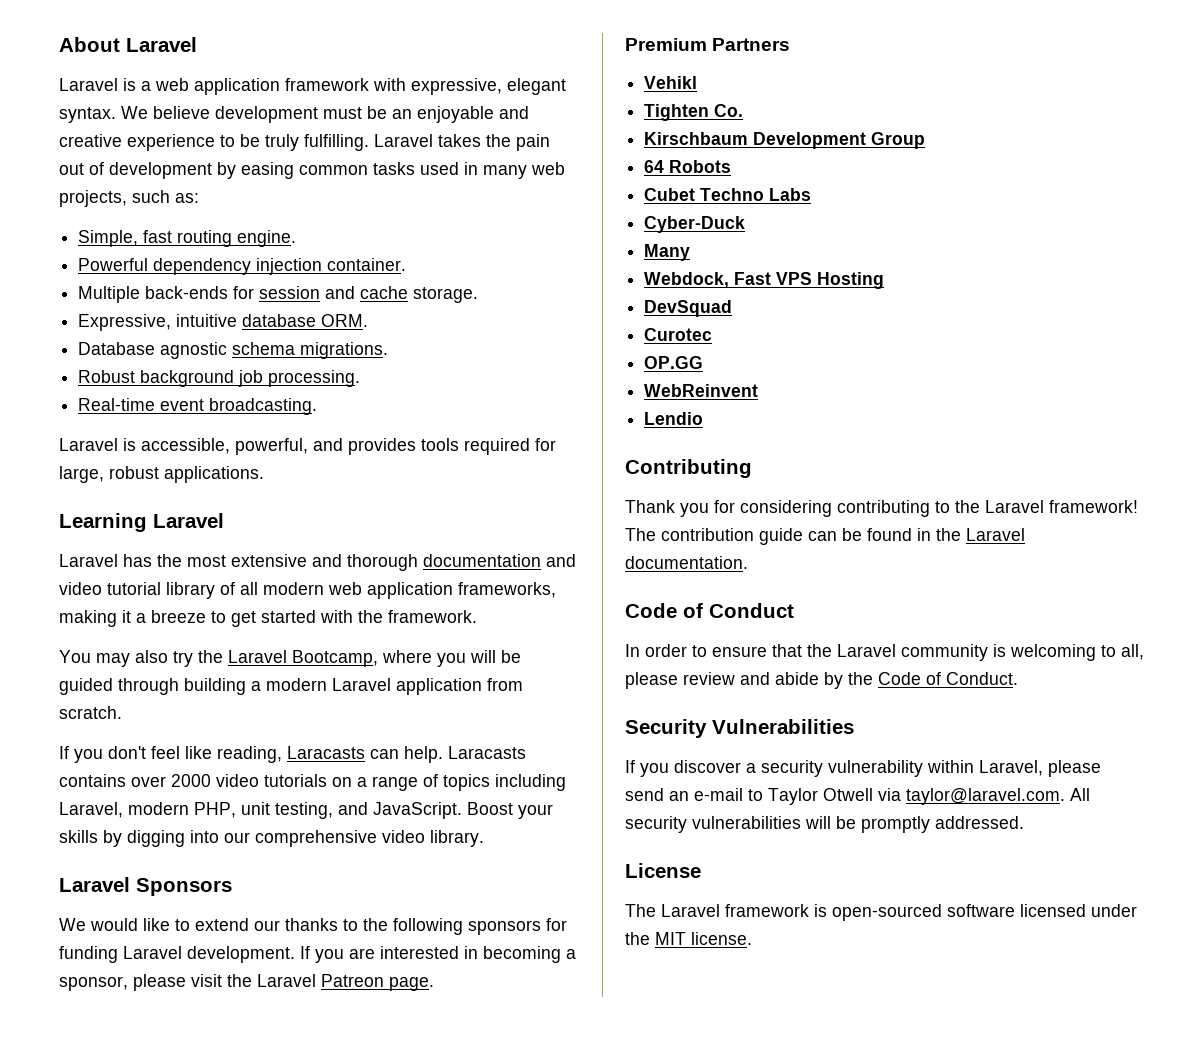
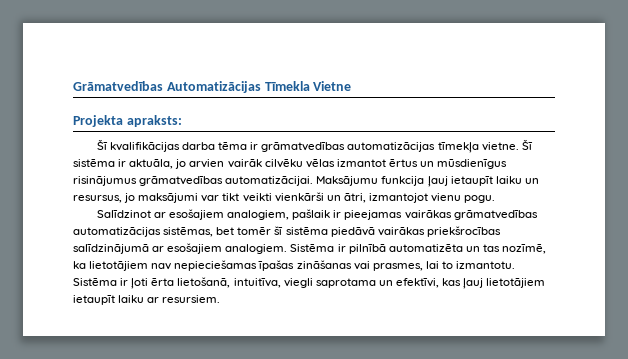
- About Laravel
- Laravel is a web application framework with expressive, elegant syntax. We believe development must be an enjoyable and creative experience to be truly fulfilling. Laravel takes the pain out of development by easing common tasks used in many web projects, such as:
- Simple, fast routing engine.
- Powerful dependency injection container.
- Multiple back-ends for session and cache storage.
- Expressive, intuitive database ORM.
- Database agnostic schema migrations.
- Robust background job processing.
- Real-time event broadcasting.
- Laravel is accessible, powerful, and provides tools required for large, robust applications.
- Learning Laravel
- Laravel has the most extensive and thorough documentation and video tutorial library of all modern web application frameworks, making it a breeze to get started with the framework.
- You may also try the Laravel Bootcamp, where you will be guided through building a modern Laravel application from scratch.
- If you don't feel like reading, Laracasts can help. Laracasts contains over 2000 video tutorials on a range of topics including Laravel, modern PHP, unit testing, and JavaScript. Boost your skills by digging into our comprehensive video library.
- Laravel Sponsors
- We would like to extend our thanks to the following sponsors for funding Laravel development. If you are interested in becoming a sponsor, please visit the Laravel Patreon page.
- Premium Partners
- Vehikl
- Tighten Co.
- Kirschbaum Development Group
- 64 Robots
- Cubet Techno Labs
- Cyber-Duck
- Many
- Webdock, Fast VPS Hosting
- DevSquad
- Curotec
- OP.GG
- WebReinvent
- Lendio
- Contributing
- Thank you for considering contributing to the Laravel framework! The contribution guide can be found in the Laravel documentation.
- Code of Conduct
- In order to ensure that the Laravel community is welcoming to all, please review and abide by the Code of Conduct.
- Security Vulnerabilities
- If you discover a security vulnerability within Laravel, please send an e-mail to Taylor Otwell via taylor@laravel.com. All security vulnerabilities will be promptly addressed.
- License
- The Laravel framework is open-sourced software licensed under the MIT license.
+ Grāmatvedības Automatizācijas Tīmekla Vietne
+ Projekta apraksts:
+ Šī kvalifikācijas darba tēma ir grāmatvedības automatizācijas tīmekļa vietne. Šī sistēma ir aktuāla, jo arvien vairāk cilvēku vēlas izmantot ērtus un mūsdienīgus risinājumus grāmatvedības automatizācijai. Maksājumu funkcija ļauj ietaupīt laiku un resursus, jo maksājumi var tikt veikti vienkārši un ātri, izmantojot vienu pogu.
+ Salīdzinot ar esošajiem analogiem, pašlaik ir pieejamas vairākas grāmatvedības automatizācijas sistēmas, bet tomēr šī sistēma piedāvā vairākas priekšrocības salīdzinājumā ar esošajiem analogiem. Sistēma ir pilnībā automatizēta un tas nozīmē, ka lietotājiem nav nepieciešamas īpašas zināšanas vai prasmes, lai to izmantotu. Sistēma ir ļoti ērta lietošanā, intuitīva, viegli saprotama un efektīvi, kas ļauj lietotājiem ietaupīt laiku ar resursiem.

